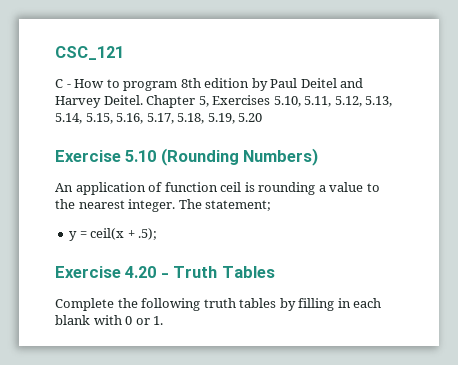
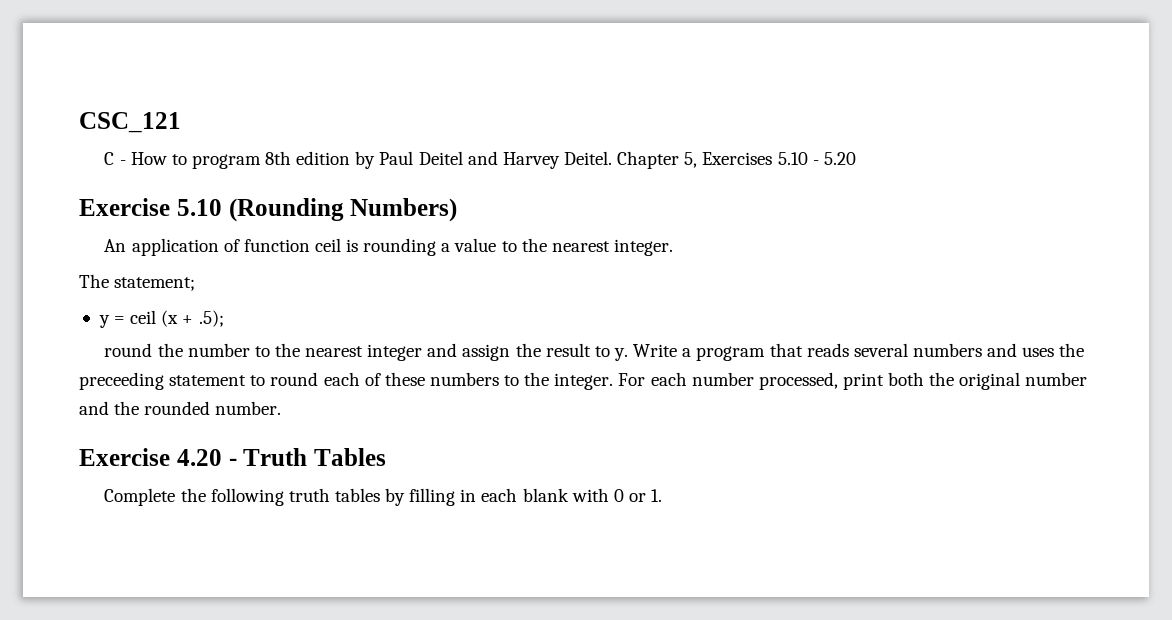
- Chapter 5, Exercises 5.10, 5.11, 5.12, 5.13, 5.14, 5.15, 5.16, 5.17, 5.18, 5.19, 5.20
+ Chapter 5, Exercises 5.10 - 5.20
- An application of function ceil is rounding a value to the nearest integer. The statement;
+ An application of function ceil is rounding a value to the nearest integer.
+ The statement;
- y = ceil(x + .5);
+ y = ceil (x + .5);
+ round the number to the nearest integer and assign the result to y. Write a program that reads several numbers and uses the preceeding statement to round each of these numbers to the integer. For each number processed, print both the original number and the rounded number.

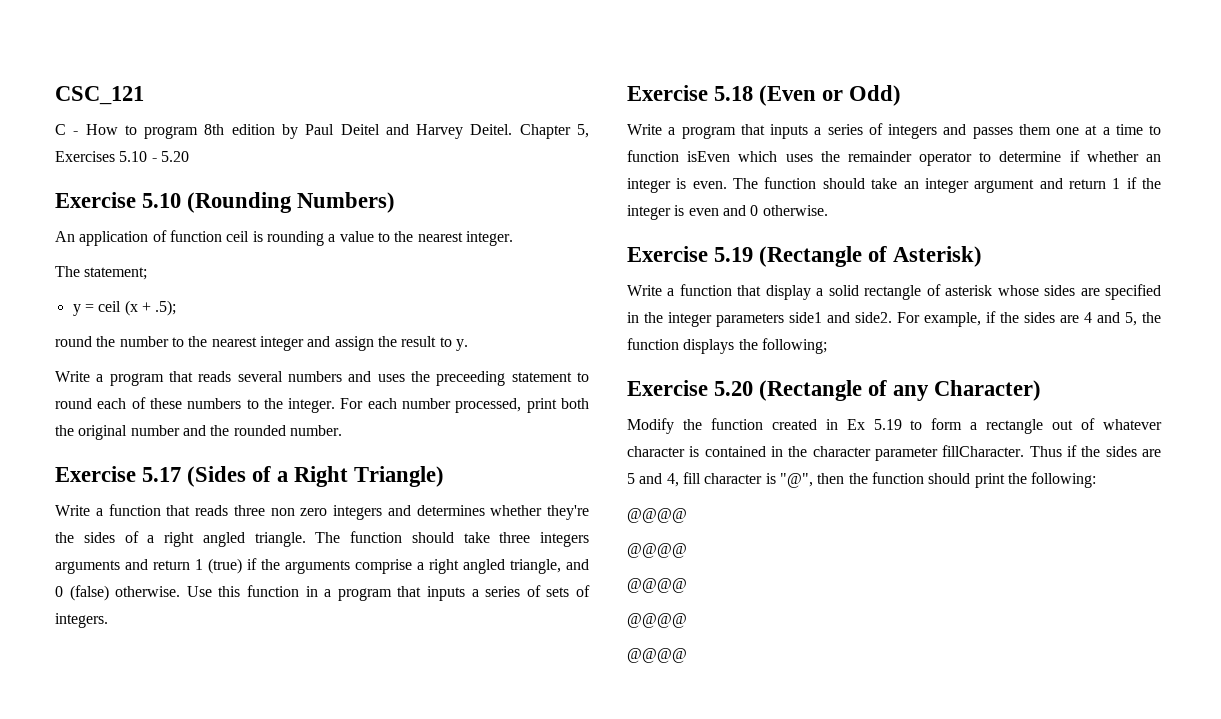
- round the number to the nearest integer and assign the result to y. Write a program that reads several numbers and uses the preceeding statement to round each of these numbers to the integer.
+ round the number to the nearest integer and assign the result to y.
+ Write a program that reads several numbers and uses the preceeding statement to round each of these numbers to the integer.
- Exercise 4.20 - Truth Tables
- Complete the following truth tables by filling in each blank with 0 or 1.
+ Exercise 5.17 (Sides of a Right Triangle)
+ Write a function that reads three non zero integers and determines whether they're the sides of a right angled triangle. The function should take three integers arguments and return 1 (true) if the arguments comprise a right angled triangle, and 0 (false) otherwise. Use this function in a program that inputs a series of sets of integers.
+ Exercise 5.18 (Even or Odd)
+ Write a program that inputs a series of integers and passes them one at a time to function isEven which uses the remainder operator to determine if whether an integer is even. The function should take an integer argument and return 1 if the integer is even and 0 otherwise.
+ Exercise 5.19 (Rectangle of Asterisk)
+ Write a function that display a solid rectangle of asterisk whose sides are specified in the integer parameters side1 and side2. For example, if the sides are 4 and 5, the function displays the following;
+ Exercise 5.20 (Rectangle of any Character)
+ Modify the function created in Ex 5.19 to form a rectangle out of whatever character is contained in the character parameter fillCharacter. Thus if the sides are 5 and 4, fill character is "@", then the function should print the following:
+ @@@@
+ @@@@
+ @@@@
+ @@@@
+ @@@@

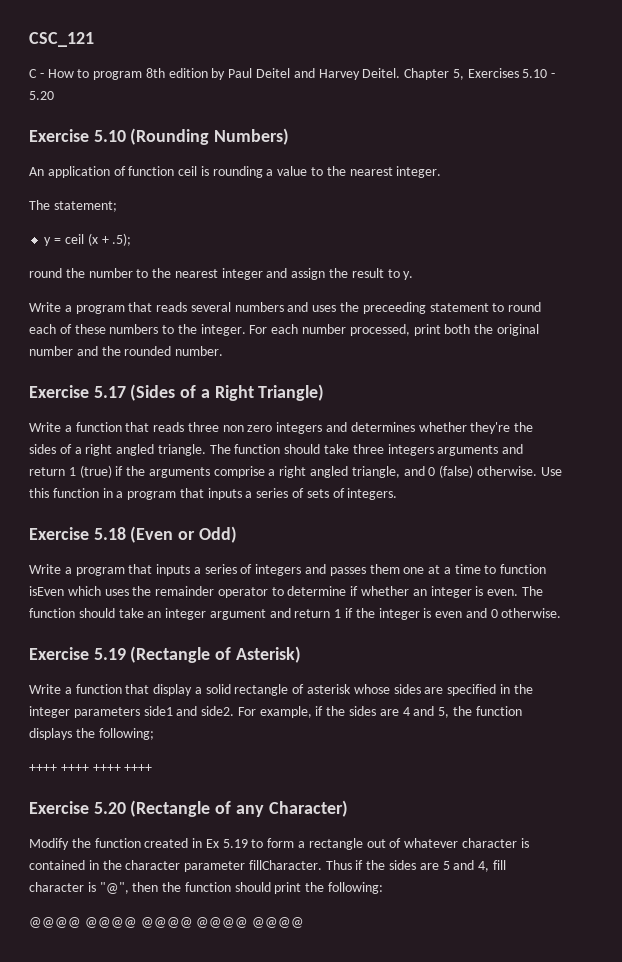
+ ++++ ++++ ++++ ++++
  Thus if the sides are 5 and 4, fill character is "@", then the function should print the following:
- @@@@
- @@@@
- @@@@
- @@@@
- @@@@
+ @@@@ @@@@ @@@@ @@@@ @@@@

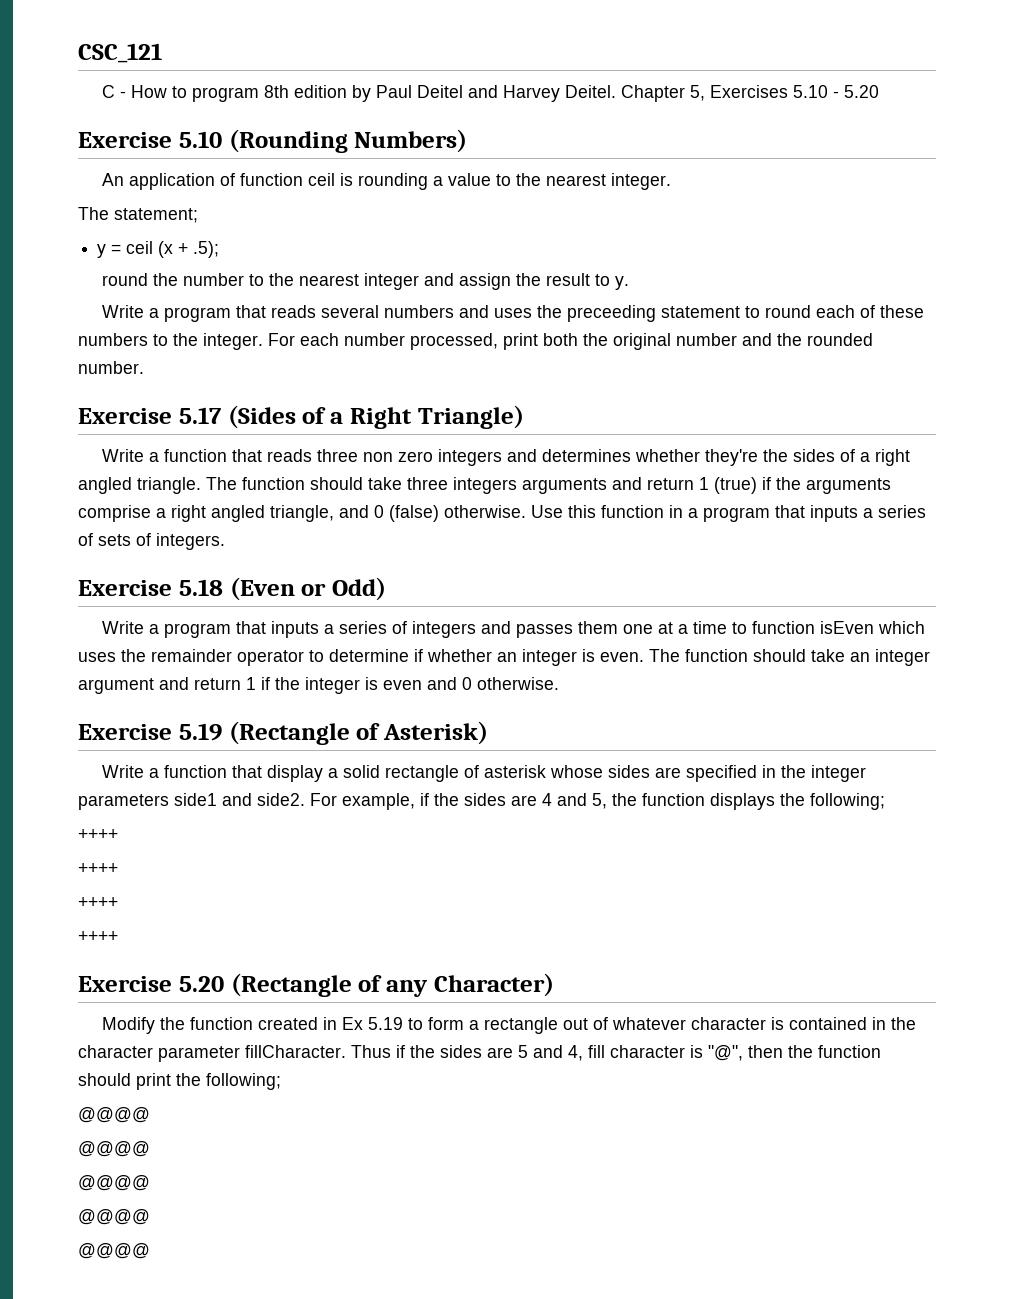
  For example, if the sides are 4 and 5, the function displays the following;
- ++++ ++++ ++++ ++++
+ ++++
+ ++++
+ ++++
+ ++++
- Thus if the sides are 5 and 4, fill character is "@", then the function should print the following:
- @@@@ @@@@ @@@@ @@@@ @@@@
+ Thus if the sides are 5 and 4, fill character is "@", then the function should print the following;
+ @@@@
+ @@@@
+ @@@@
+ @@@@
+ @@@@

